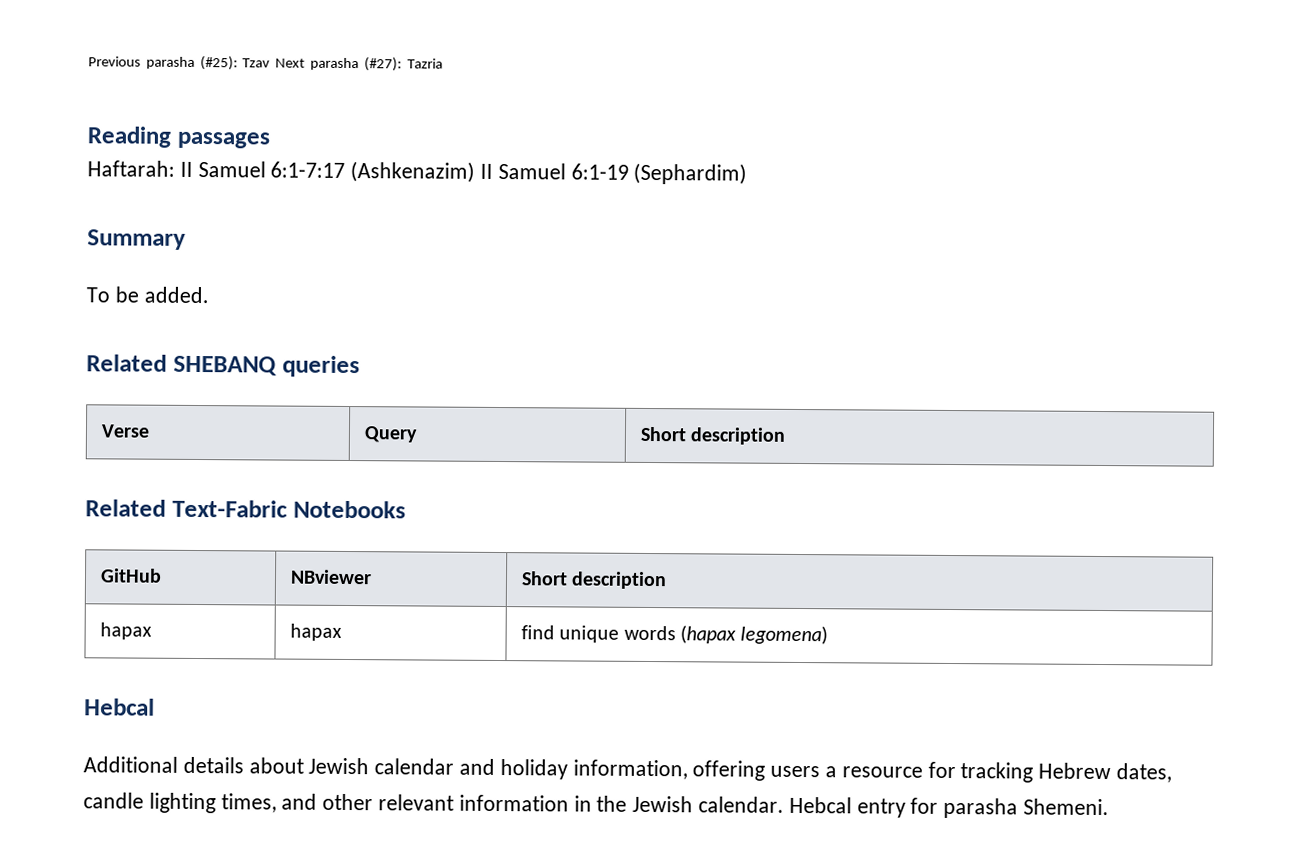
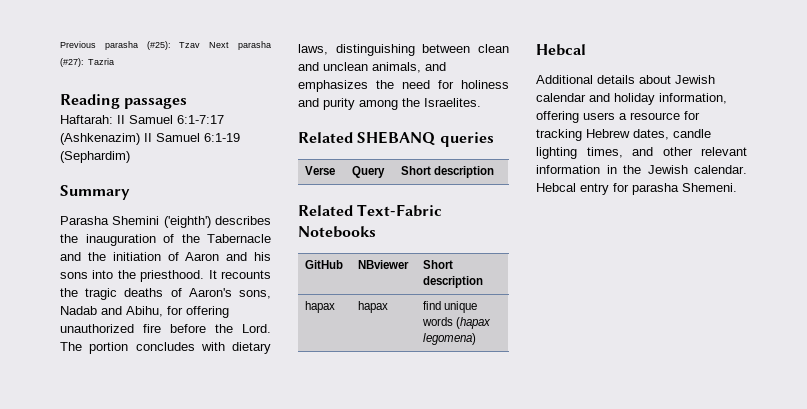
- To be added.
+ Parasha Shemini ('eighth') describes the inauguration of the Tabernacle and the initiation of Aaron and his sons into the priesthood. It recounts the tragic deaths of Aaron's sons, Nadab and Abihu, for offering unauthorized fire before the Lord. The portion concludes with dietary laws, distinguishing between clean and unclean animals, and emphasizes the need for holiness and purity among the Israelites.

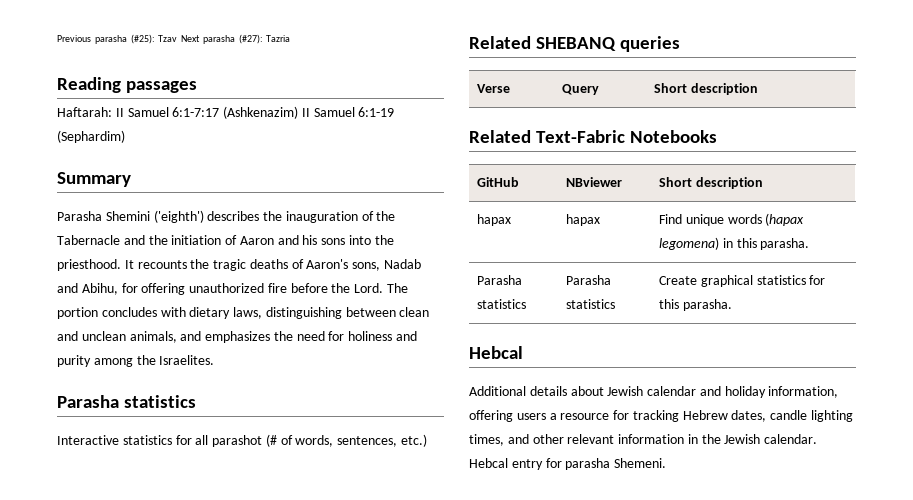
  The portion concludes with dietary laws, distinguishing between clean and unclean animals, and emphasizes the need for holiness and purity among the Israelites.
+ Parasha statistics
+ Interactive statistics for all parashot (# of words, sentences, etc.)
- hapax | hapax | find unique words (hapax legomena)
+ hapax | hapax | Find unique words (hapax legomena) in this parasha.
+ Parasha statistics | Parasha statistics | Create graphical statistics for this parasha.

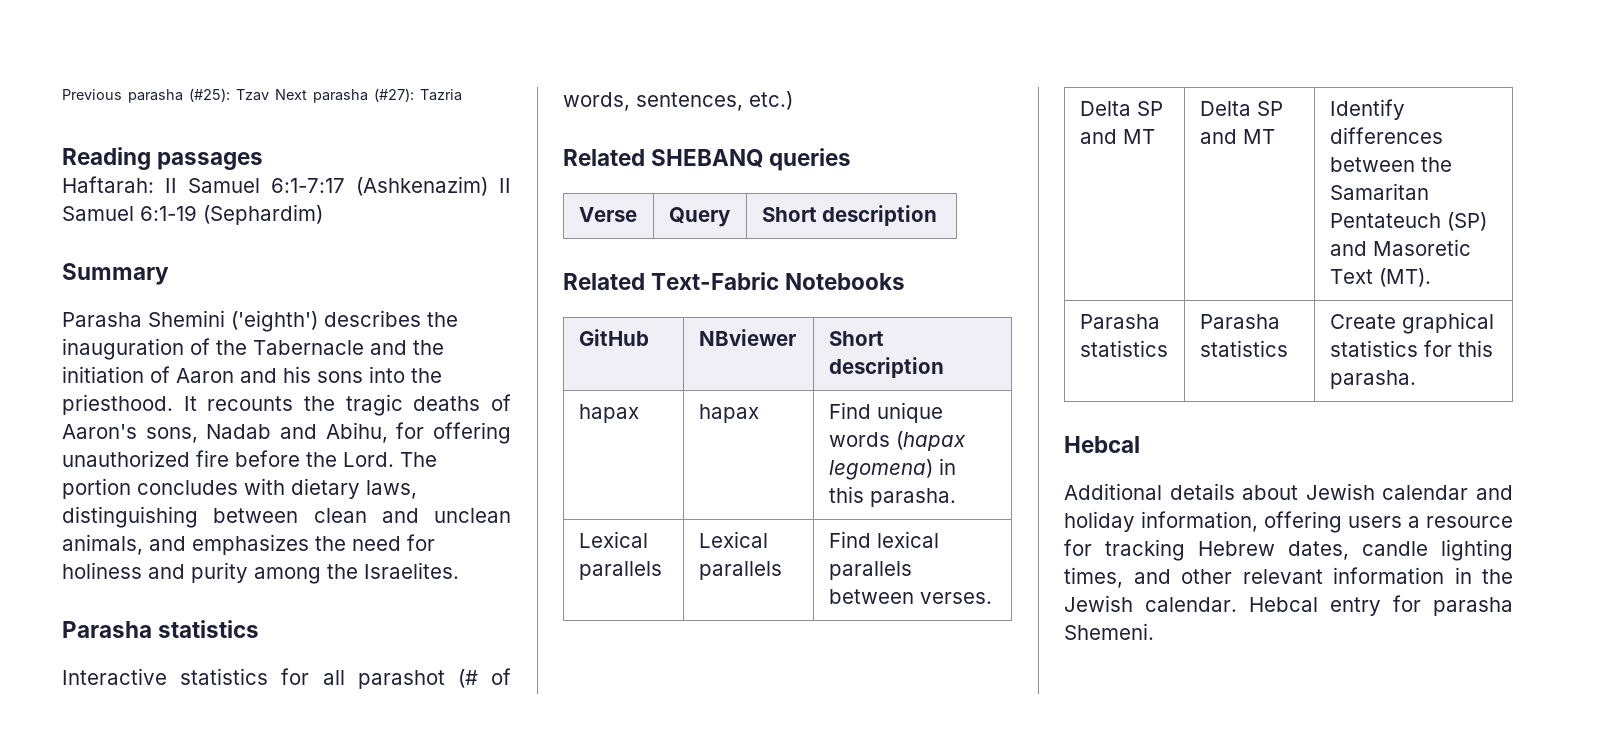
+ Lexical parallels | Lexical parallels | Find lexical parallels between verses.
+ Delta SP and MT | Delta SP and MT | Identify differences between the Samaritan Pentateuch (SP) and Masoretic Text (MT).

